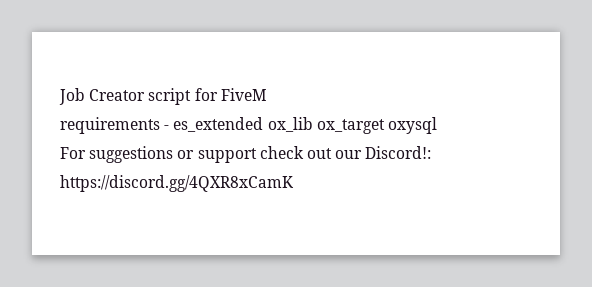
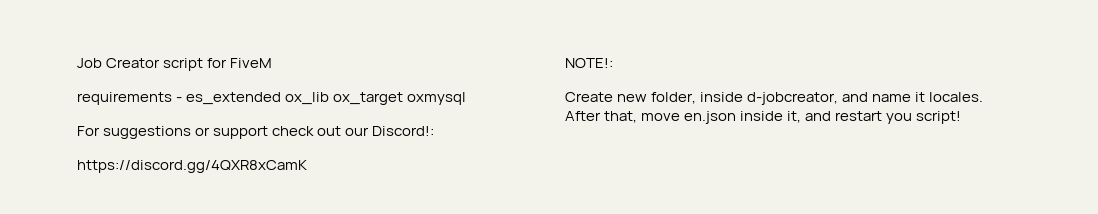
- requirements - es_extended ox_lib ox_target oxysql
+ requirements - es_extended ox_lib ox_target oxmysql
+ NOTE!:
+ Create new folder, inside d-jobcreator, and name it locales. After that, move en.json inside it, and restart you script!

